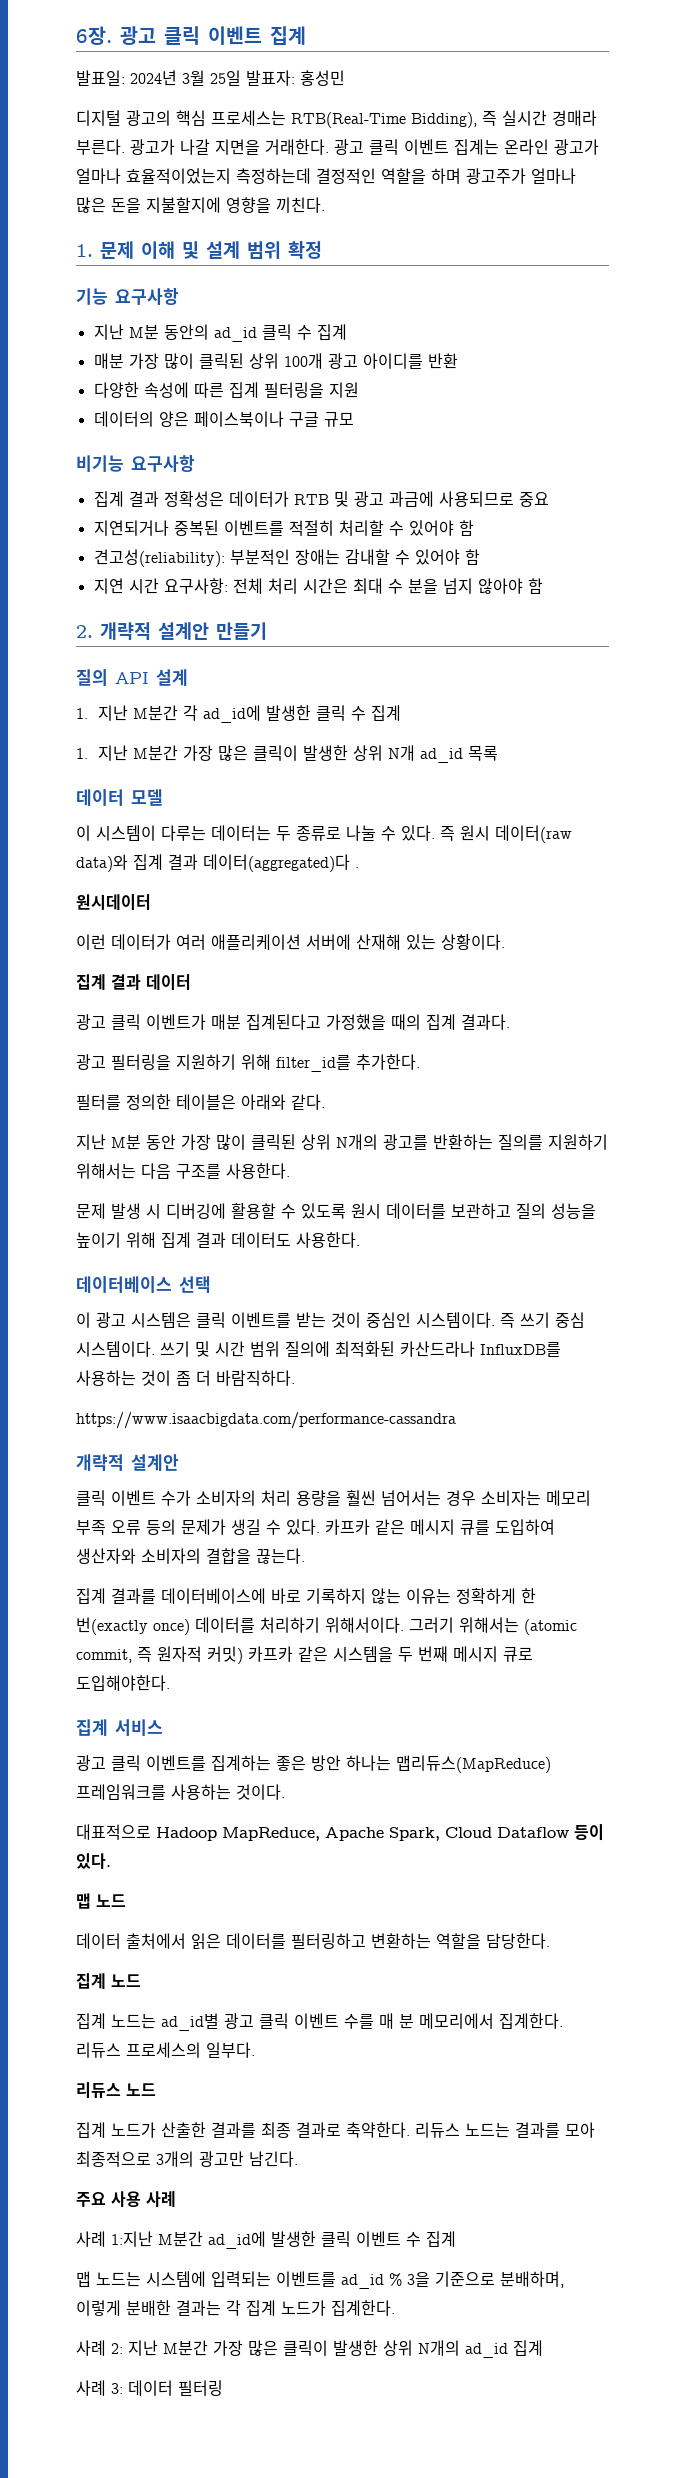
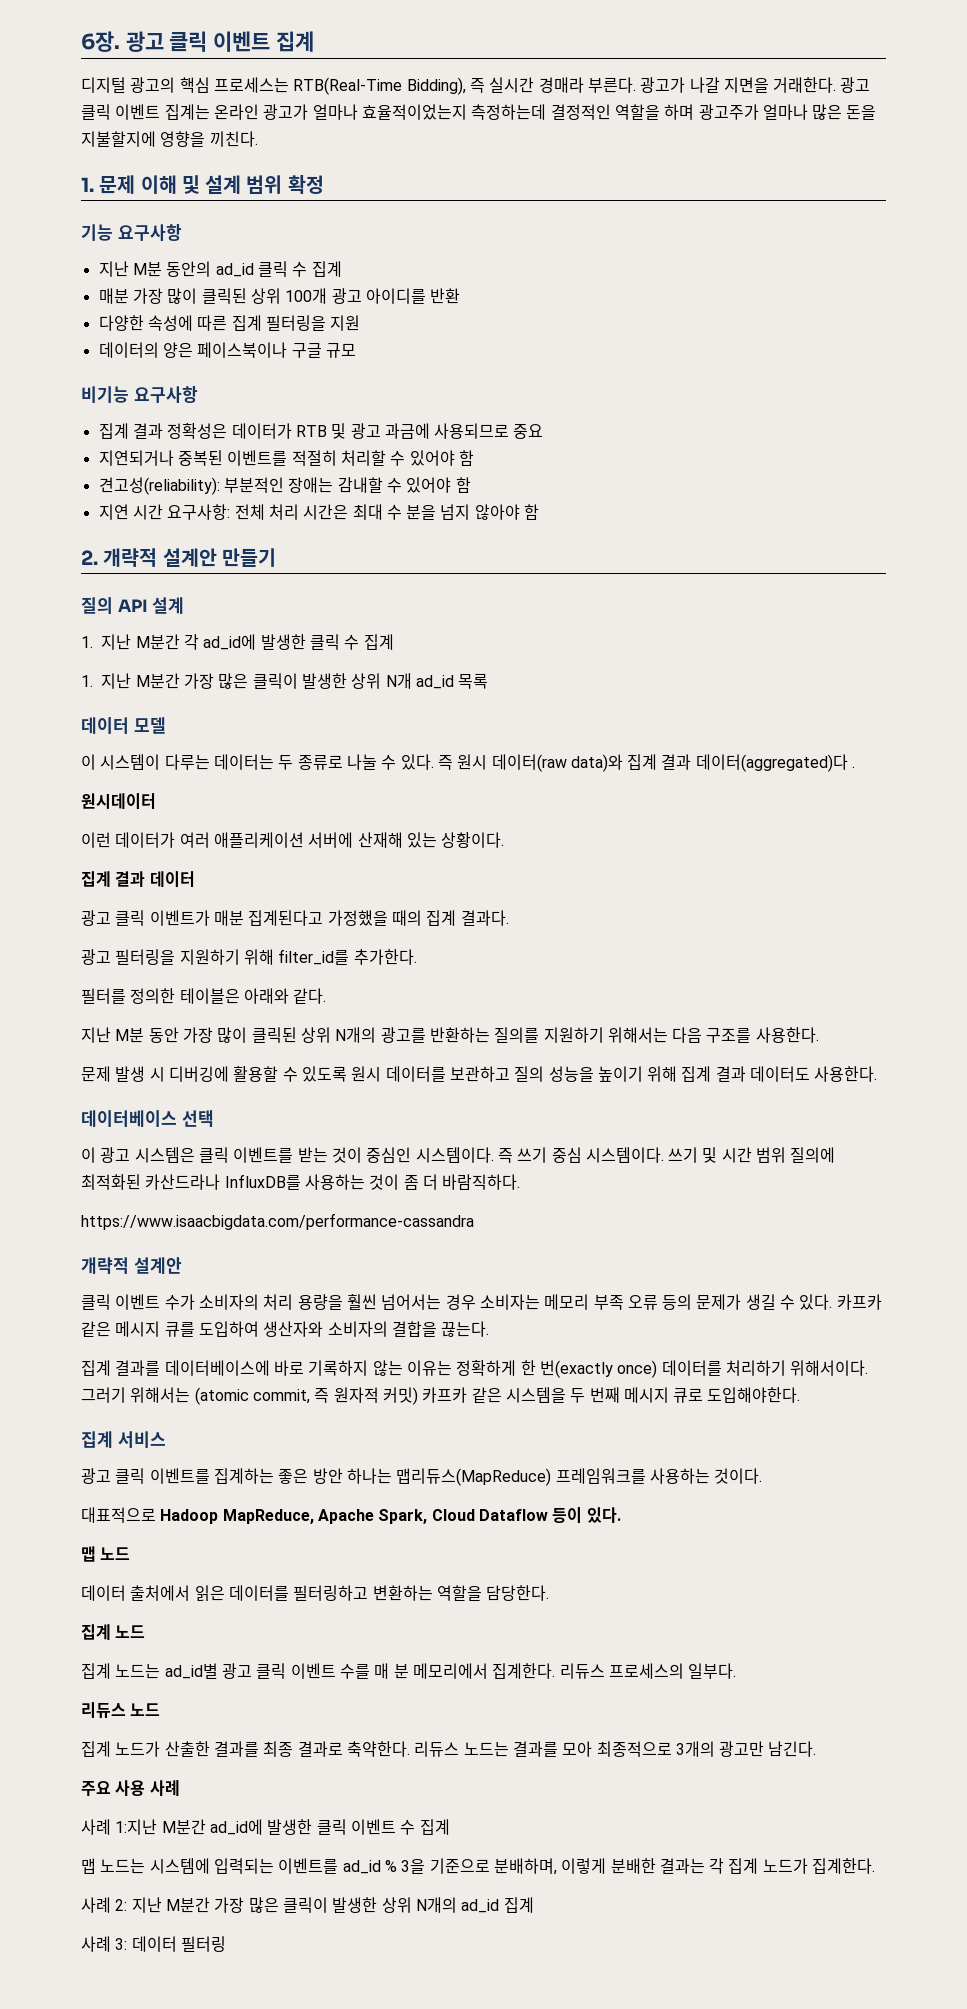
- 발표일: 2024년 3월 25일 발표자: 홍성민

